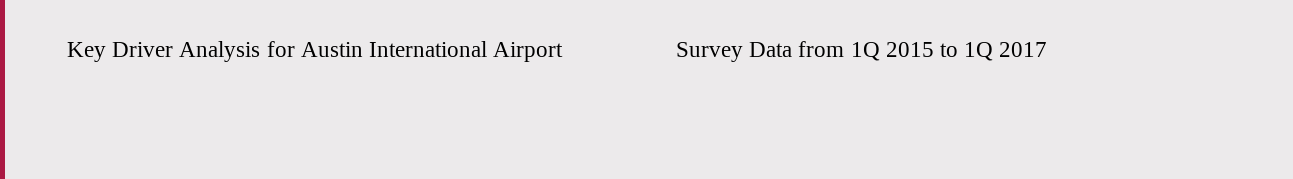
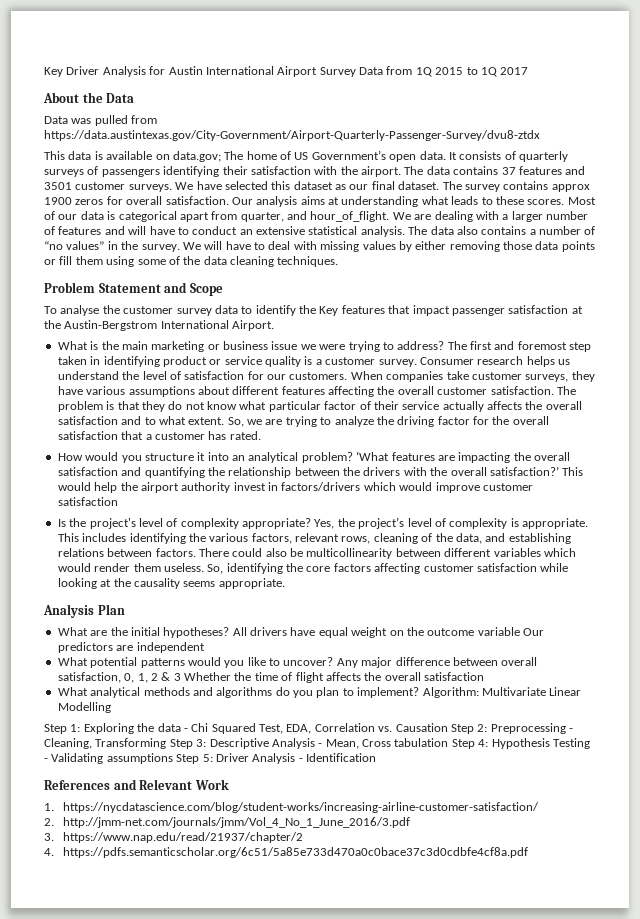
+ About the Data
+ Data was pulled from https://data.austintexas.gov/City-Government/Airport-Quarterly-Passenger-Survey/dvu8-ztdx
+ This data is available on data.gov; The home of US Government’s open data. It consists of quarterly surveys of passengers identifying their satisfaction with the airport. The data contains 37 features and 3501 customer surveys. We have selected this dataset as our final dataset. The survey contains approx 1900 zeros for overall satisfaction. Our analysis aims at understanding what leads to these scores. Most of our data is categorical apart from quarter, and hour_of_flight. We are dealing with a larger number of features and will have to conduct an extensive statistical analysis. The data also contains a number of “no values” in the survey. We will have to deal with missing values by either removing those data points or fill them using some of the data cleaning techniques.
+ Problem Statement and Scope
+ To analyse the customer survey data to identify the Key features that impact passenger satisfaction at the Austin-Bergstrom International Airport.
+ What is the main marketing or business issue we were trying to address? The first and foremost step taken in identifying product or service quality is a customer survey. Consumer research helps us understand the level of satisfaction for our customers. When companies take customer surveys, they have various assumptions about different features affecting the overall customer satisfaction. The problem is that they do not know what particular factor of their service actually affects the overall satisfaction and to what extent. So, we are trying to analyze the driving factor for the overall satisfaction that a customer has rated.
+ How would you structure it into an analytical problem? ‘What features are impacting the overall satisfaction and quantifying the relationship between the drivers with the overall satisfaction?’ This would help the airport authority invest in factors/drivers which would improve customer satisfaction
+ Is the project's level of complexity appropriate? Yes, the project’s level of complexity is appropriate. This includes identifying the various factors, relevant rows, cleaning of the data, and establishing relations between factors. There could also be multicollinearity between different variables which would render them useless. So, identifying the core factors affecting customer satisfaction while looking at the causality seems appropriate.
+ Analysis Plan
+ What are the initial hypotheses? All drivers have equal weight on the outcome variable Our predictors are independent
+ What potential patterns would you like to uncover? Any major difference between overall satisfaction, 0, 1, 2 & 3 Whether the time of flight affects the overall satisfaction
+ What analytical methods and algorithms do you plan to implement? Algorithm: Multivariate Linear Modelling
+ Step 1: Exploring the data - Chi Squared Test, EDA, Correlation vs. Causation Step 2: Preprocessing - Cleaning, Transforming Step 3: Descriptive Analysis - Mean, Cross tabulation Step 4: Hypothesis Testing - Validating assumptions Step 5: Driver Analysis - Identification
+ References and Relevant Work
+ 1. https://nycdatascience.com/blog/student-works/increasing-airline-customer-satisfaction/
+ 2. http://jmm-net.com/journals/jmm/Vol_4_No_1_June_2016/3.pdf
+ 3. https://www.nap.edu/read/21937/chapter/2
+ 4. https://pdfs.semanticscholar.org/6c51/5a85e733d470a0c0bace37c3d0cdbfe4cf8a.pdf

